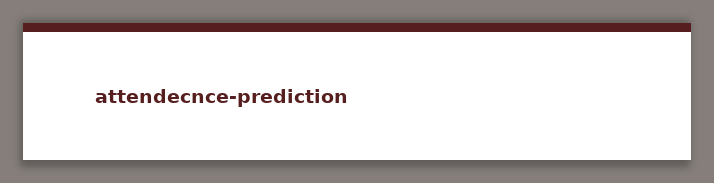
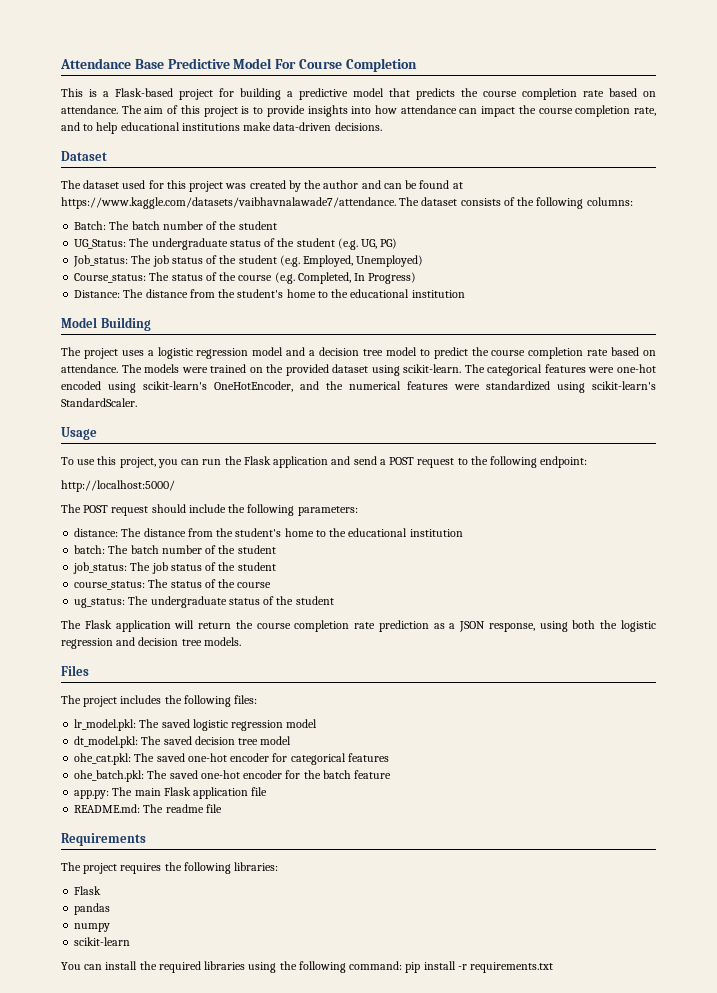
- attendecnce-prediction
+ Attendance Base Predictive Model For Course Completion
+ This is a Flask-based project for building a predictive model that predicts the course completion rate based on attendance. The aim of this project is to provide insights into how attendance can impact the course completion rate, and to help educational institutions make data-driven decisions.
+ Dataset
+ The dataset used for this project was created by the author and can be found at https://www.kaggle.com/datasets/vaibhavnalawade7/attendance. The dataset consists of the following columns:
+ Batch: The batch number of the student
+ UG_Status: The undergraduate status of the student (e.g. UG, PG)
+ Job_status: The job status of the student (e.g. Employed, Unemployed)
+ Course_status: The status of the course (e.g. Completed, In Progress)
+ Distance: The distance from the student's home to the educational institution
+ Model Building
+ The project uses a logistic regression model and a decision tree model to predict the course completion rate based on attendance. The models were trained on the provided dataset using scikit-learn. The categorical features were one-hot encoded using scikit-learn's OneHotEncoder, and the numerical features were standardized using scikit-learn's StandardScaler.
+ Usage
+ To use this project, you can run the Flask application and send a POST request to the following endpoint:
+ http://localhost:5000/
+ The POST request should include the following parameters:
+ distance: The distance from the student's home to the educational institution
+ batch: The batch number of the student
+ job_status: The job status of the student
+ course_status: The status of the course
+ ug_status: The undergraduate status of the student
+ The Flask application will return the course completion rate prediction as a JSON response, using both the logistic regression and decision tree models.
+ Files
+ The project includes the following files:
+ lr_model.pkl: The saved logistic regression model
+ dt_model.pkl: The saved decision tree model
+ ohe_cat.pkl: The saved one-hot encoder for categorical features
+ ohe_batch.pkl: The saved one-hot encoder for the batch feature
+ app.py: The main Flask application file
+ README.md: The readme file
+ Requirements
+ The project requires the following libraries:
+ Flask
+ pandas
+ numpy
+ scikit-learn
+ You can install the required libraries using the following command: pip install -r requirements.txt

